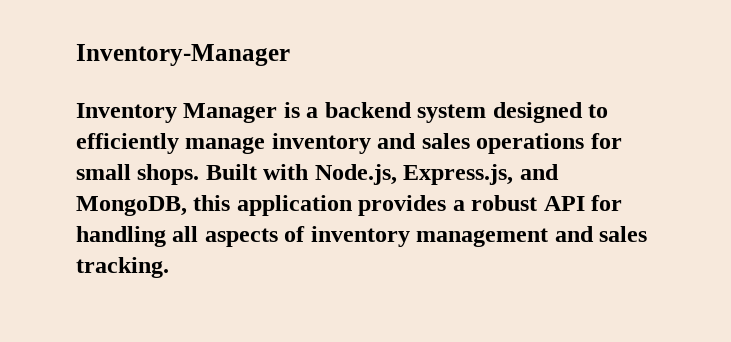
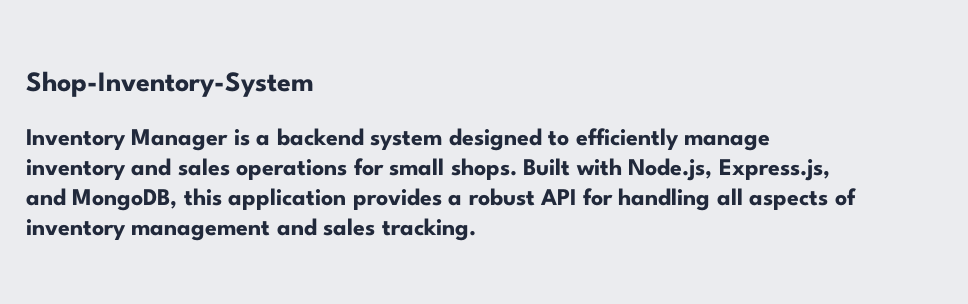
- Inventory-Manager
+ Shop-Inventory-System

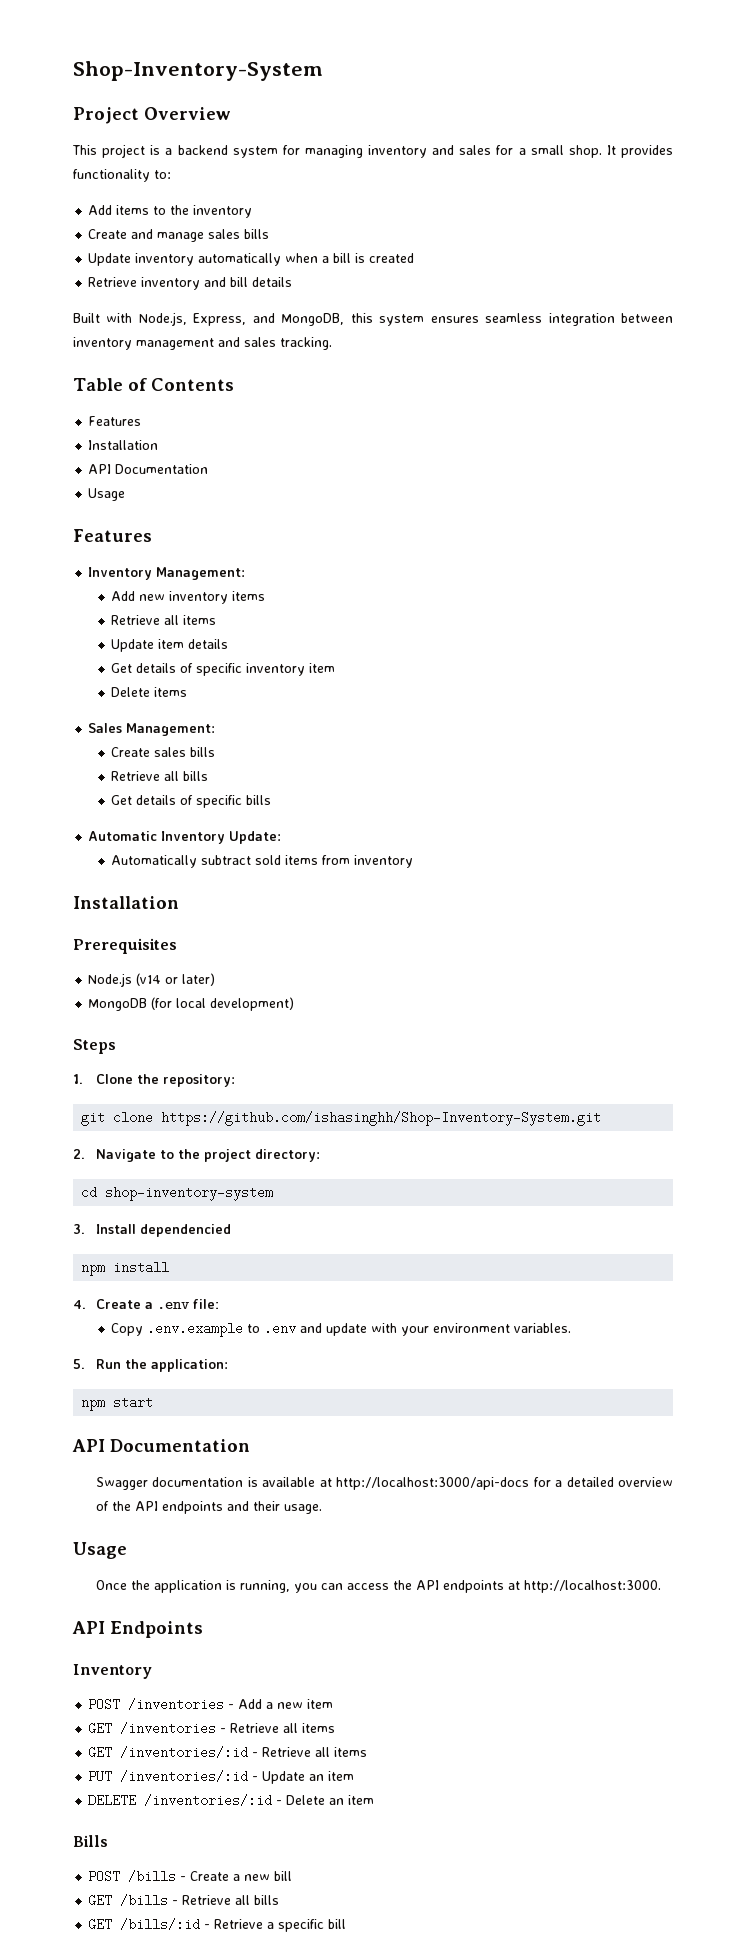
- Inventory Manager is a backend system designed to efficiently manage inventory and sales operations for small shops. Built with Node.js, Express.js, and MongoDB, this application provides a robust API for handling all aspects of inventory management and sales tracking.
+ Project Overview
+ This project is a backend system for managing inventory and sales for a small shop. It provides functionality to:
+ Add items to the inventory
+ Create and manage sales bills
+ Update inventory automatically when a bill is created
+ Retrieve inventory and bill details
+ Built with Node.js, Express, and MongoDB, this system ensures seamless integration between inventory management and sales tracking.
+ Table of Contents
+ Features
+ Installation
+ API Documentation
+ Usage
+ Features
+ Inventory Management:
+ Add new inventory items
+ Retrieve all items
+ Update item details
+ Get details of specific inventory item
+ Delete items
+ Sales Management:
+ Create sales bills
+ Retrieve all bills
+ Get details of specific bills
+ Automatic Inventory Update:
+ Automatically subtract sold items from inventory
+ Installation
+ Prerequisites
+ Node.js (v14 or later)
+ MongoDB (for local development)
+ Steps
+ 1. Clone the repository:
+ git clone https://github.com/ishasinghh/Shop-Inventory-System.git
+ 2. Navigate to the project directory:
+ cd shop-inventory-system
+ 3. Install dependencied
+ npm install
+ 4. Create a .env file:
+ Copy .env.example to .env and update with your environment variables.
+ 5. Run the application:
+ npm start
+ API Documentation
+ Swagger documentation is available at http://localhost:3000/api-docs for a detailed overview of the API endpoints and their usage.
+ Usage
+ Once the application is running, you can access the API endpoints at http://localhost:3000.
+ API Endpoints
+ Inventory
+ POST /inventories - Add a new item
+ GET /inventories - Retrieve all items
+ GET /inventories/:id - Retrieve all items
+ PUT /inventories/:id - Update an item
+ DELETE /inventories/:id - Delete an item
+ Bills
+ POST /bills - Create a new bill
+ GET /bills - Retrieve all bills
+ GET /bills/:id - Retrieve a specific bill

